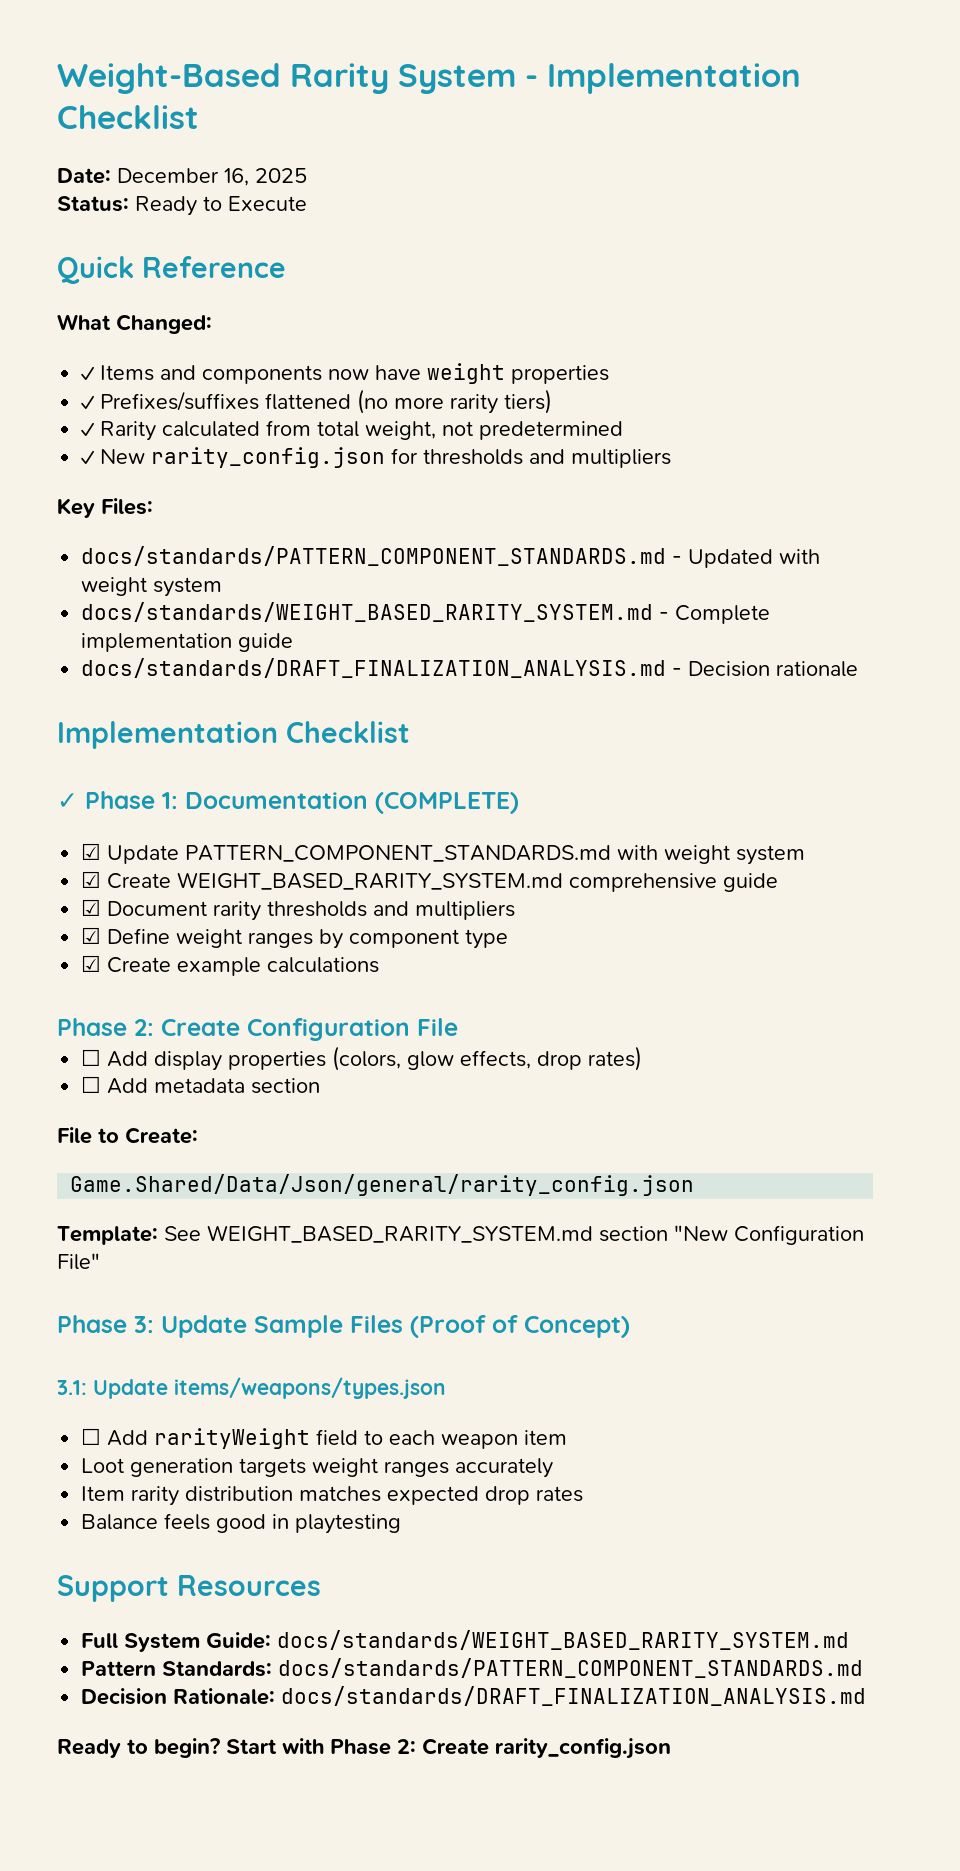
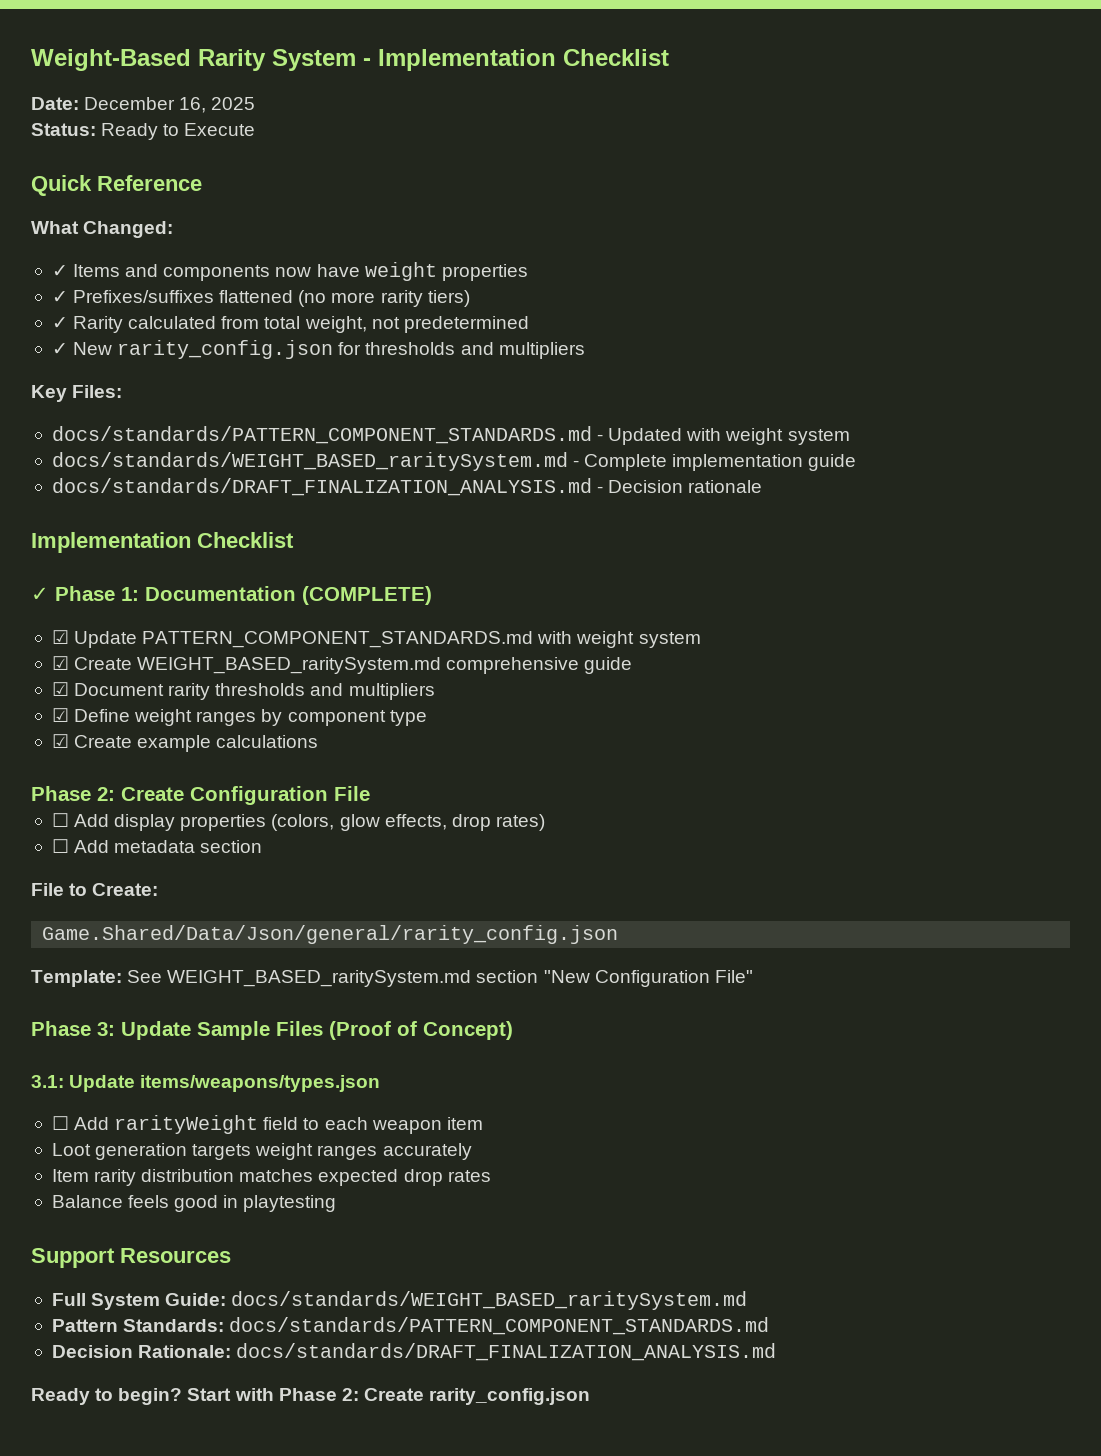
- docs/standards/WEIGHT_BASED_RARITY_SYSTEM.md - Complete implementation guide
+ docs/standards/WEIGHT_BASED_raritySystem.md - Complete implementation guide
- ☑ Create WEIGHT_BASED_RARITY_SYSTEM.md comprehensive guide
+ ☑ Create WEIGHT_BASED_raritySystem.md comprehensive guide
- Template: See WEIGHT_BASED_RARITY_SYSTEM.md section "New Configuration File"
+ Template: See WEIGHT_BASED_raritySystem.md section "New Configuration File"
- Full System Guide: docs/standards/WEIGHT_BASED_RARITY_SYSTEM.md
+ Full System Guide: docs/standards/WEIGHT_BASED_raritySystem.md

